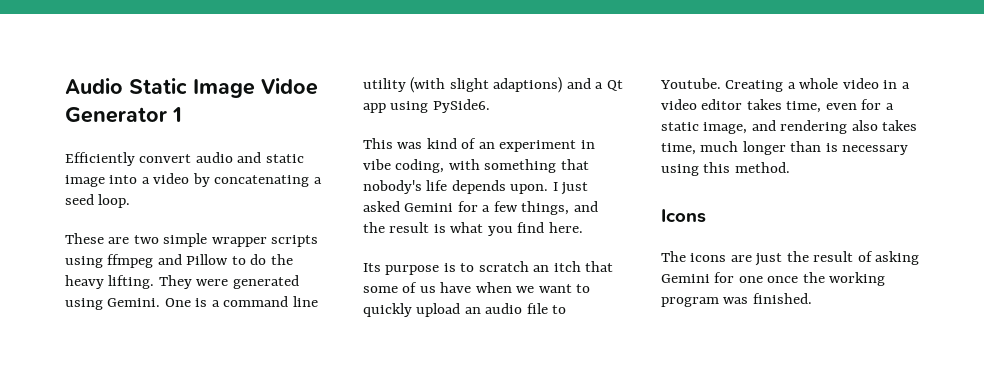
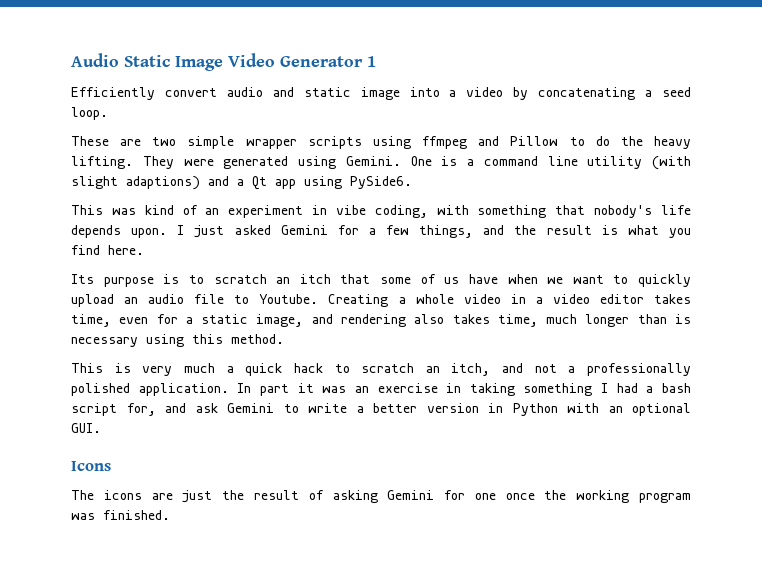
- Audio Static Image Vidoe Generator 1
+ Audio Static Image Video Generator 1
+ This is very much a quick hack to scratch an itch, and not a professionally polished application. In part it was an exercise in taking something I had a bash script for, and ask Gemini to write a better version in Python with an optional GUI.

